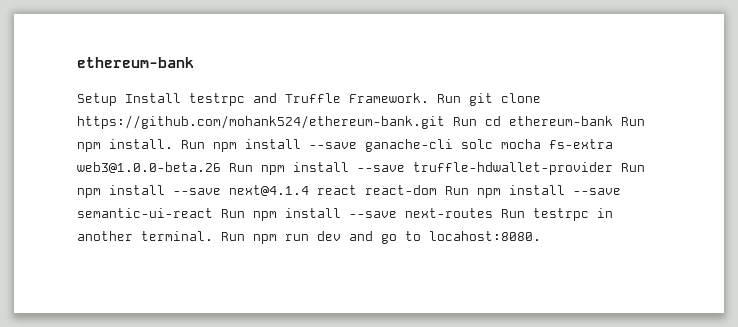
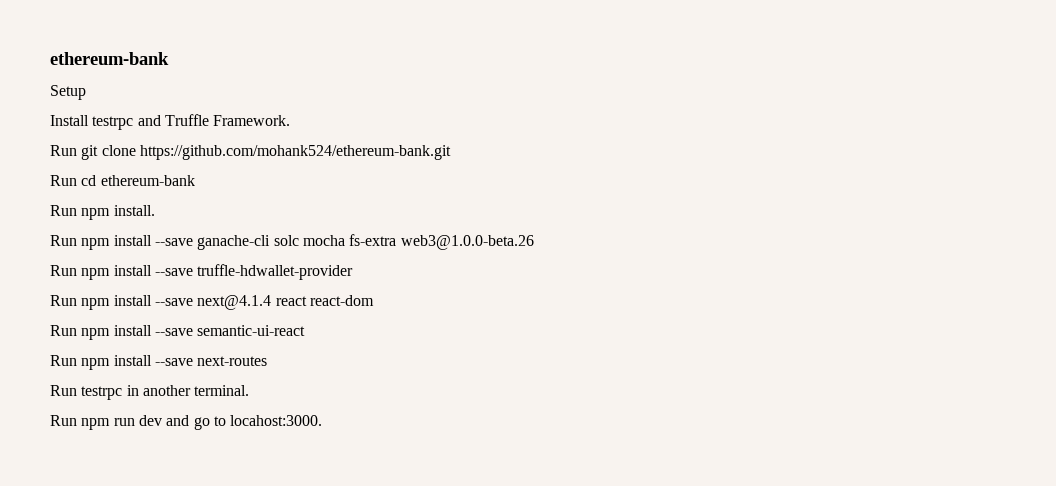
- Setup Install testrpc and Truffle Framework. Run git clone https://github.com/mohank524/ethereum-bank.git Run cd ethereum-bank Run npm install. Run npm install --save ganache-cli solc mocha fs-extra web3@1.0.0-beta.26 Run npm install --save truffle-hdwallet-provider Run npm install --save next@4.1.4 react react-dom Run npm install --save semantic-ui-react Run npm install --save next-routes Run testrpc in another terminal. Run npm run dev and go to locahost:8080.
+ Setup
+ Install testrpc and Truffle Framework.
+ Run git clone https://github.com/mohank524/ethereum-bank.git
+ Run cd ethereum-bank
+ Run npm install.
+ Run npm install --save ganache-cli solc mocha fs-extra web3@1.0.0-beta.26
+ Run npm install --save truffle-hdwallet-provider
+ Run npm install --save next@4.1.4 react react-dom
+ Run npm install --save semantic-ui-react
+ Run npm install --save next-routes
+ Run testrpc in another terminal.
+ Run npm run dev and go to locahost:3000.

